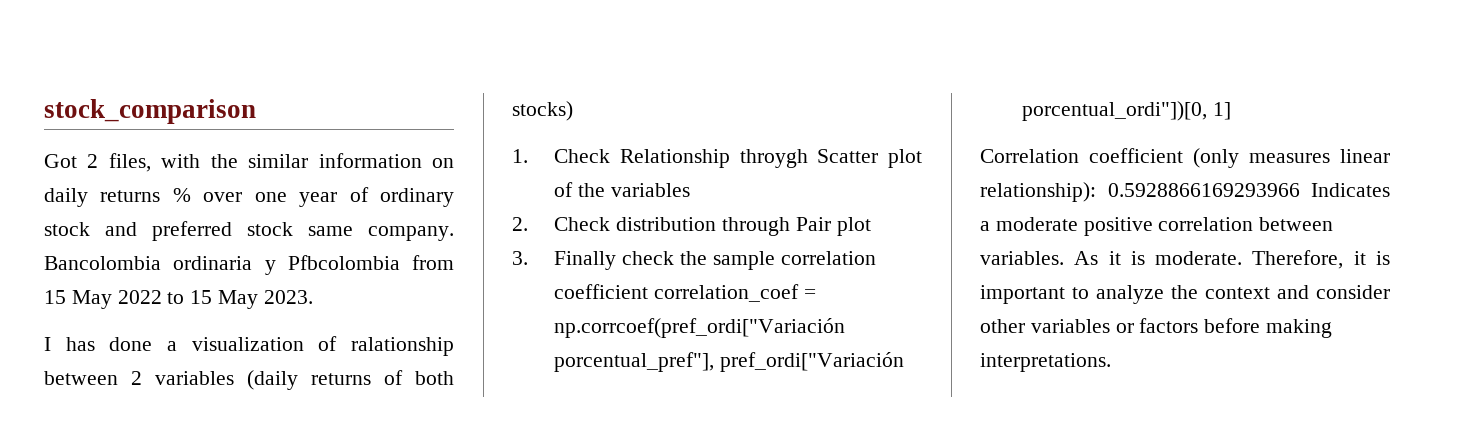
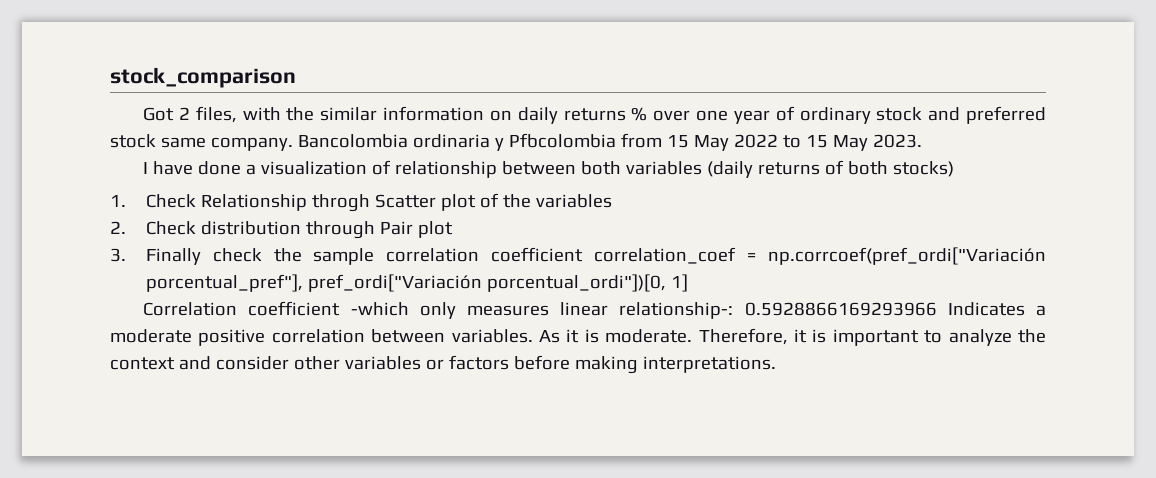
- I has done a visualization of ralationship between 2 variables (daily returns of both stocks)
+ I have done a visualization of relationship between both variables (daily returns of both stocks)
- 1. Check Relationship throygh Scatter plot of the variables
+ 1. Check Relationship throgh Scatter plot of the variables
- Correlation coefficient (only measures linear relationship): 0.5928866169293966 Indicates a moderate positive correlation between variables.
+ Correlation coefficient -which only measures linear relationship-: 0.5928866169293966 Indicates a moderate positive correlation between variables.

